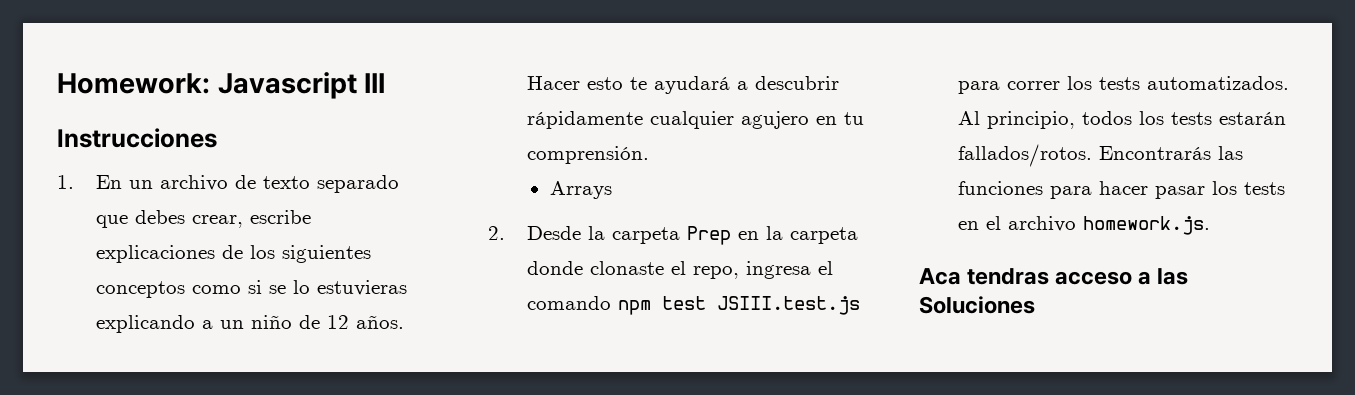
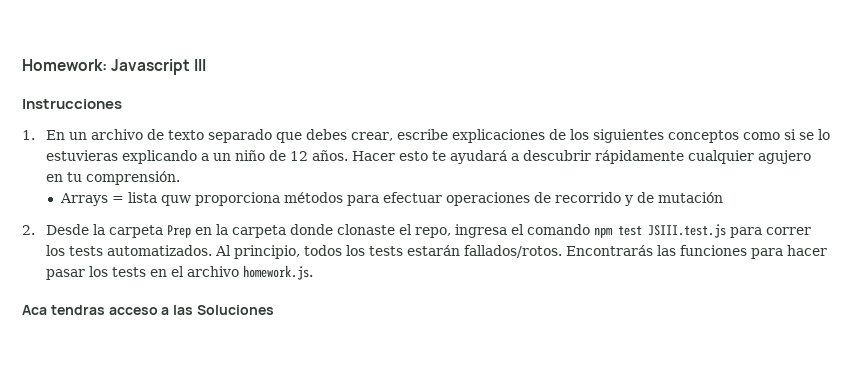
- Arrays
+ Arrays = lista quw proporciona métodos para efectuar operaciones de recorrido y de mutación

